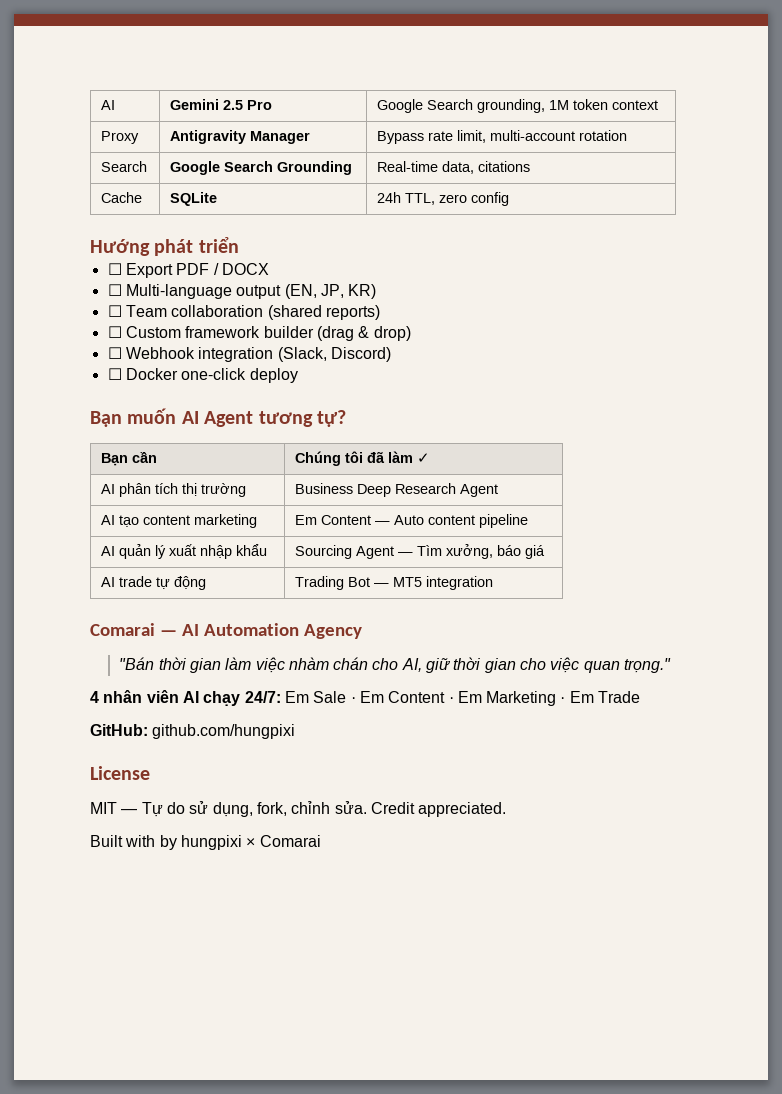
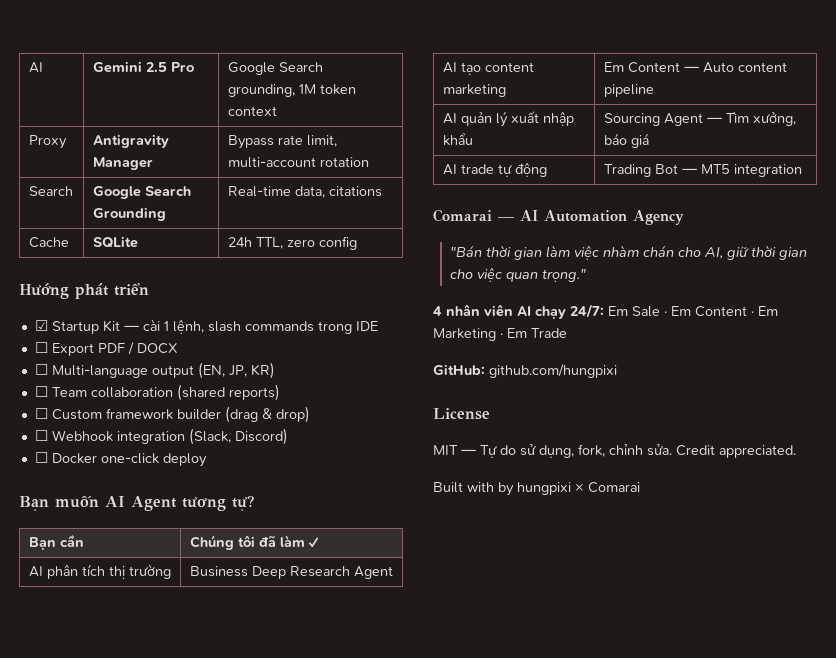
+ ☑ Startup Kit — cài 1 lệnh, slash commands trong IDE

